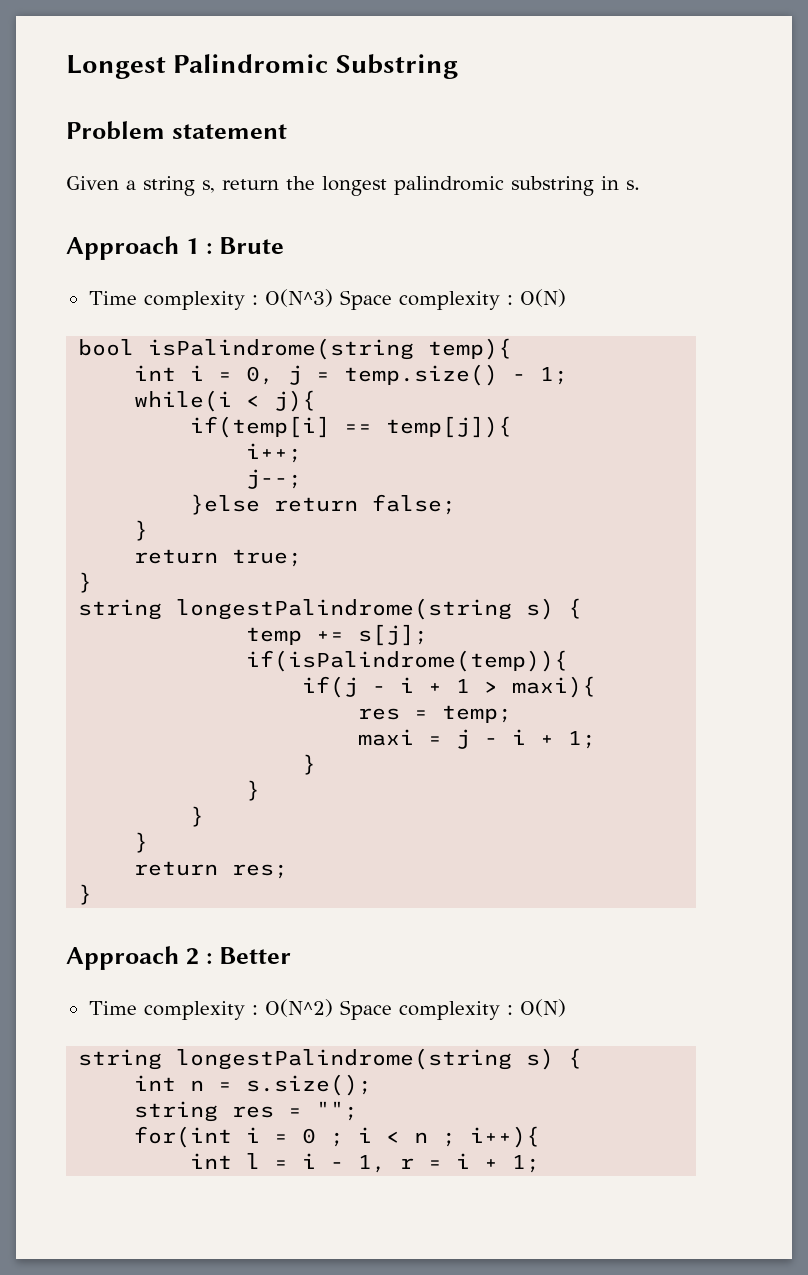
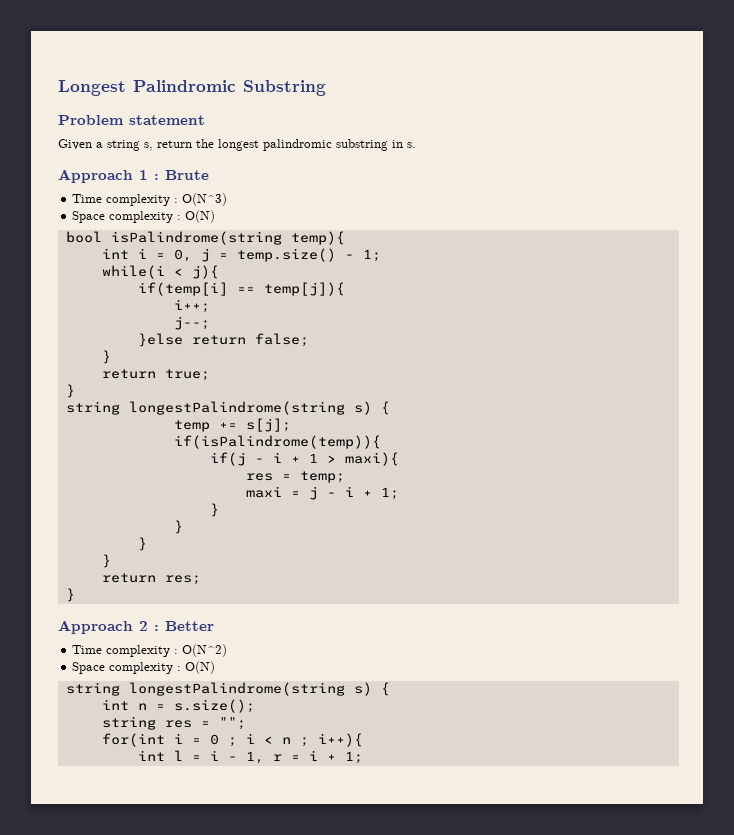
- Time complexity : O(N^3) Space complexity : O(N)
+ Time complexity : O(N^3)
+ Space complexity : O(N)
- Time complexity : O(N^2) Space complexity : O(N)
+ Time complexity : O(N^2)
+ Space complexity : O(N)

